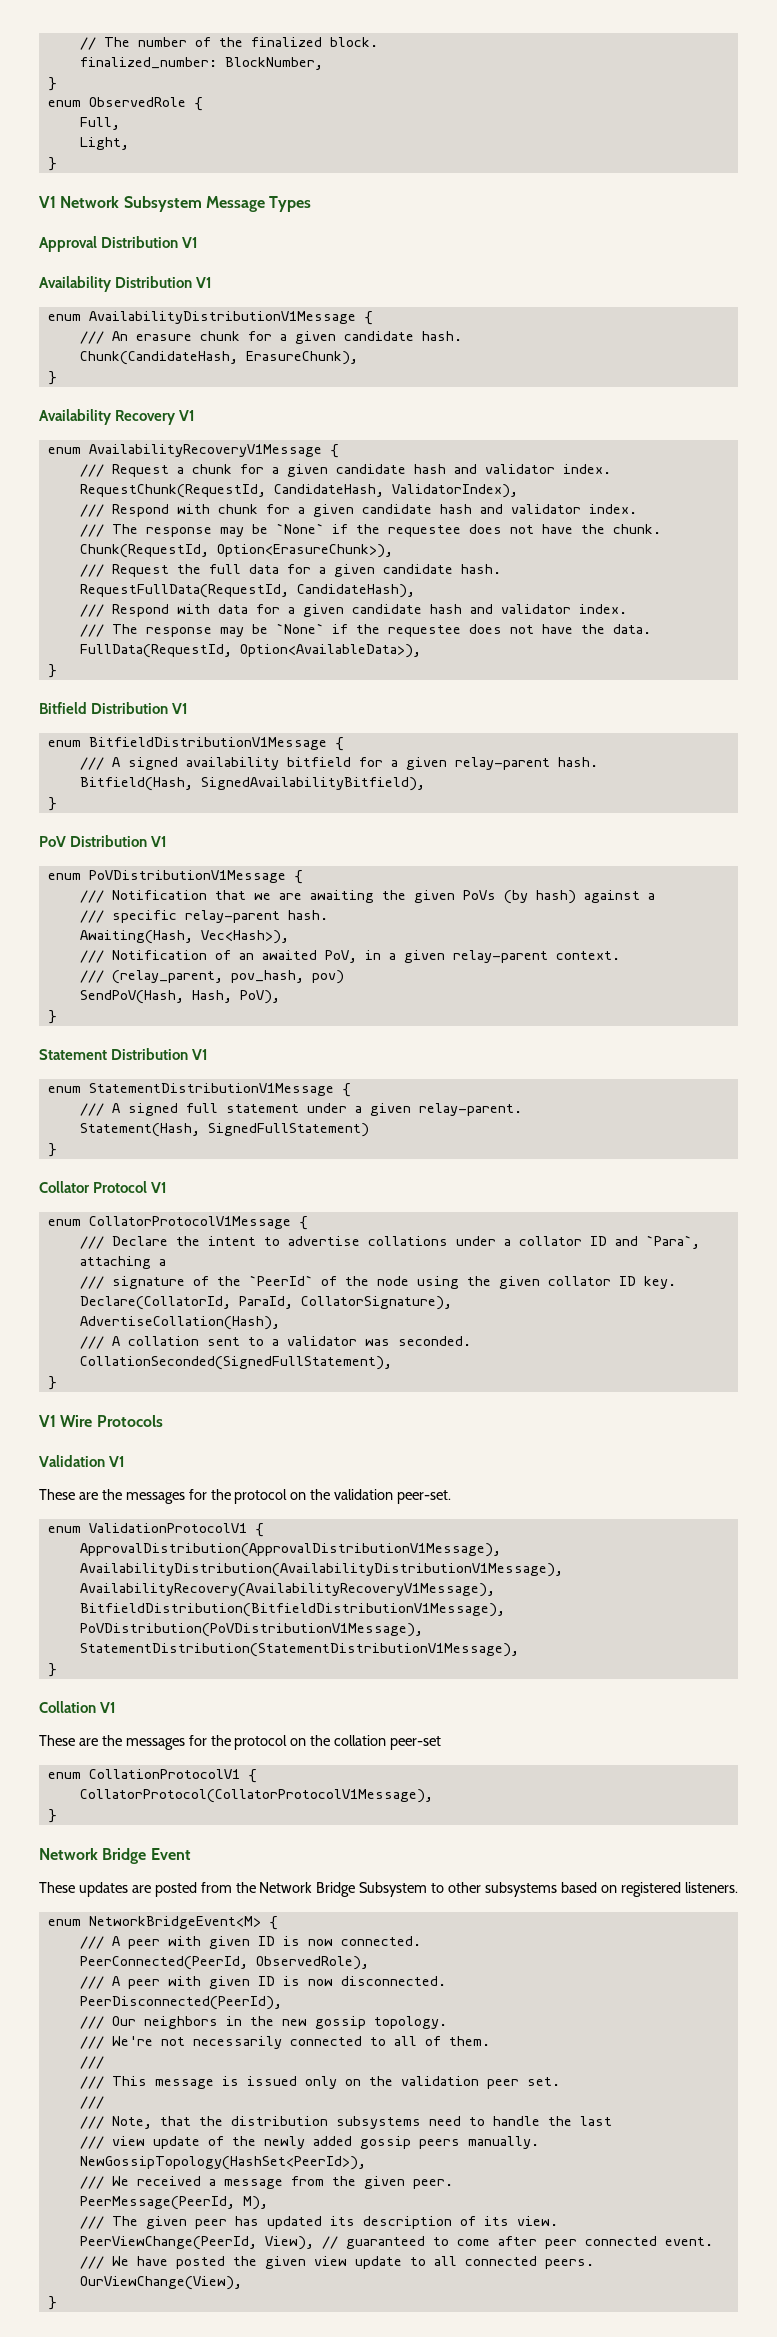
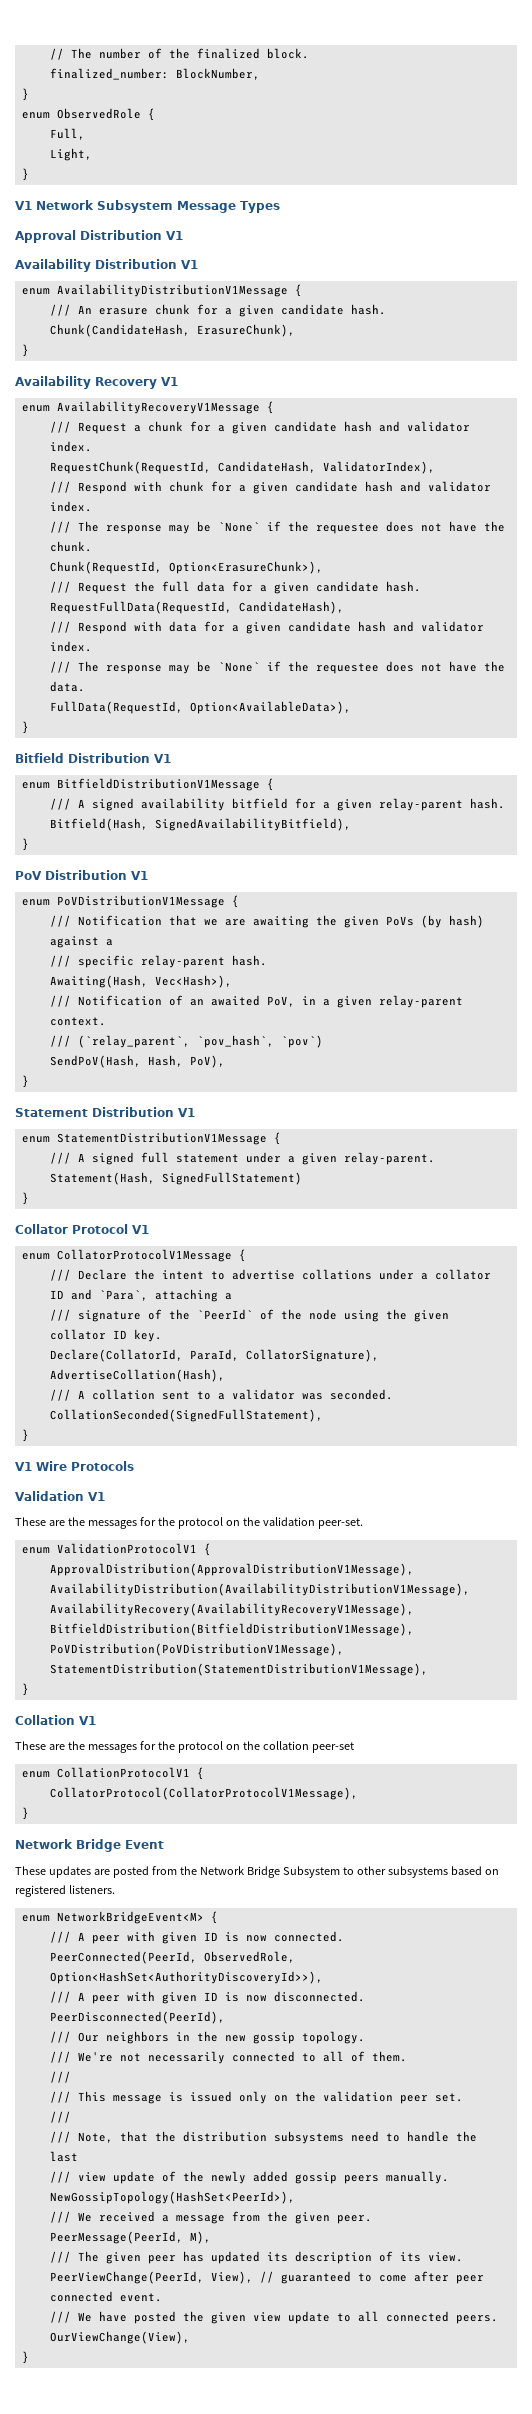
- /// (relay_parent, pov_hash, pov)
+ /// (`relay_parent`, `pov_hash`, `pov`)
- PeerConnected(PeerId, ObservedRole),
+ PeerConnected(PeerId, ObservedRole, Option<HashSet<AuthorityDiscoveryId>>),

